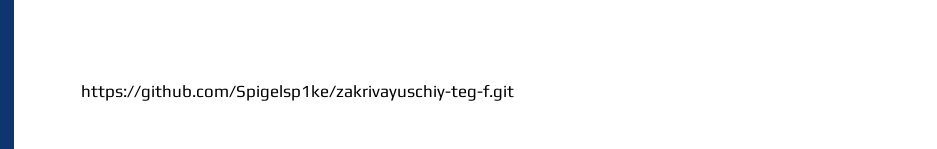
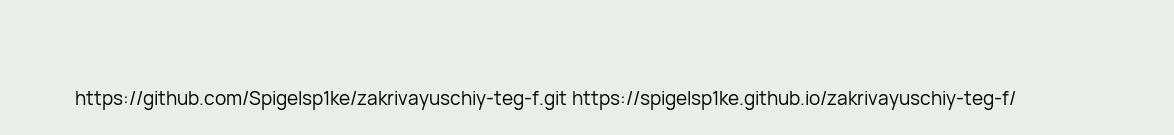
- https://github.com/Spigelsp1ke/zakrivayuschiy-teg-f.git
+ https://github.com/Spigelsp1ke/zakrivayuschiy-teg-f.git https://spigelsp1ke.github.io/zakrivayuschiy-teg-f/

